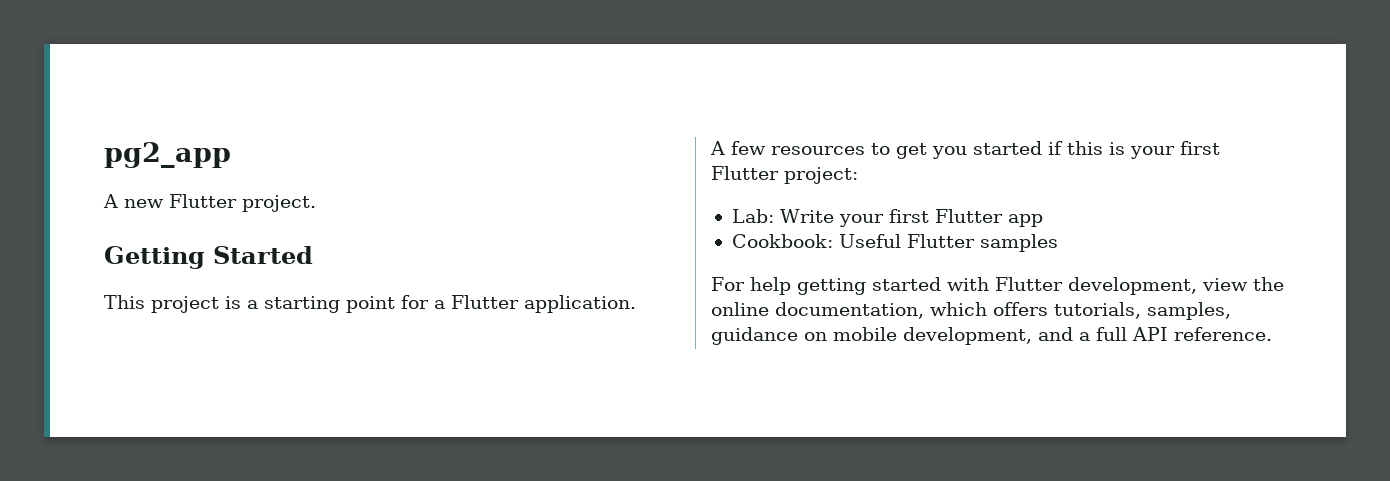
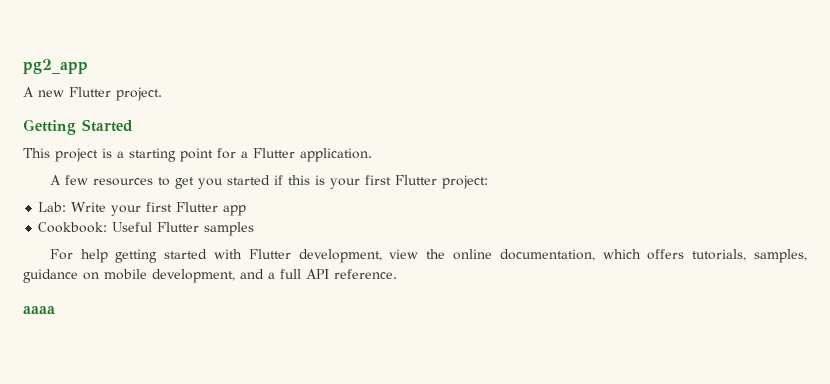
+ aaaa

